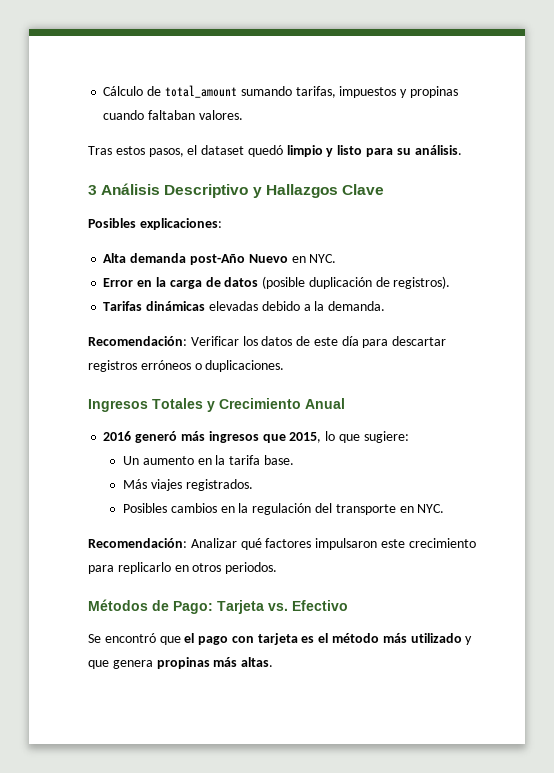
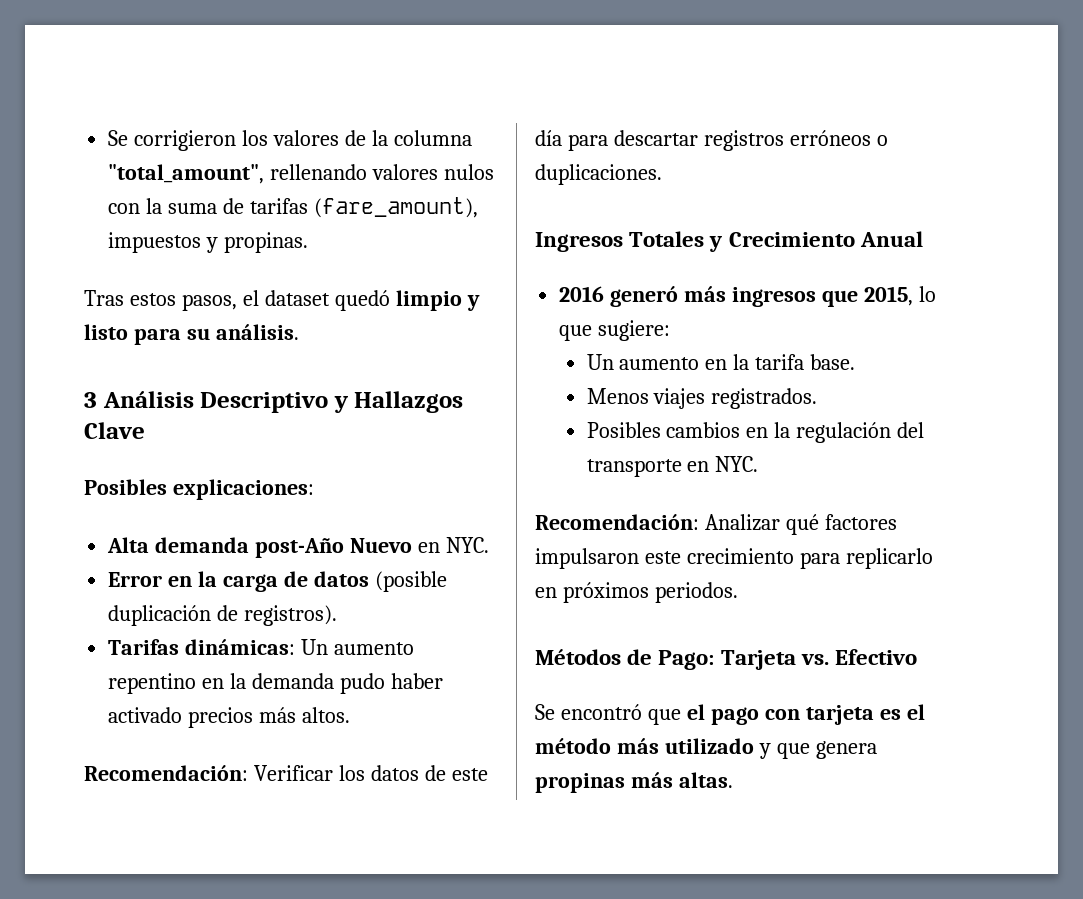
- Cálculo de total_amount sumando tarifas, impuestos y propinas cuando faltaban valores.
+ Se corrigieron los valores de la columna "total_amount", rellenando valores nulos con la suma de tarifas (fare_amount), impuestos y propinas.
- Tarifas dinámicas elevadas debido a la demanda.
+ Tarifas dinámicas: Un aumento repentino en la demanda pudo haber activado precios más altos.
- Más viajes registrados.
+ Menos viajes registrados.
- Recomendación: Analizar qué factores impulsaron este crecimiento para replicarlo en otros periodos.
+ Recomendación: Analizar qué factores impulsaron este crecimiento para replicarlo en próximos periodos.

